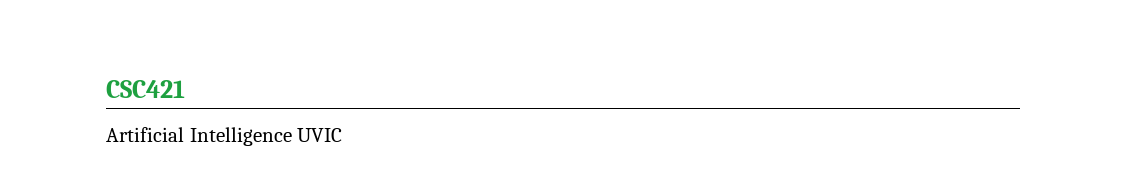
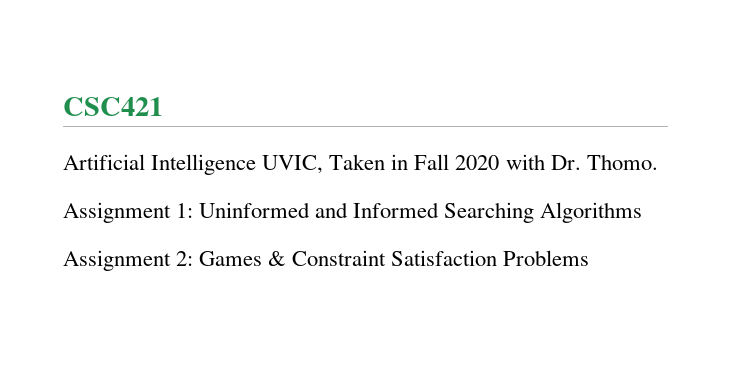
- Artificial Intelligence UVIC
+ Artificial Intelligence UVIC, Taken in Fall 2020 with Dr. Thomo.
+ Assignment 1: Uninformed and Informed Searching Algorithms
+ Assignment 2: Games & Constraint Satisfaction Problems

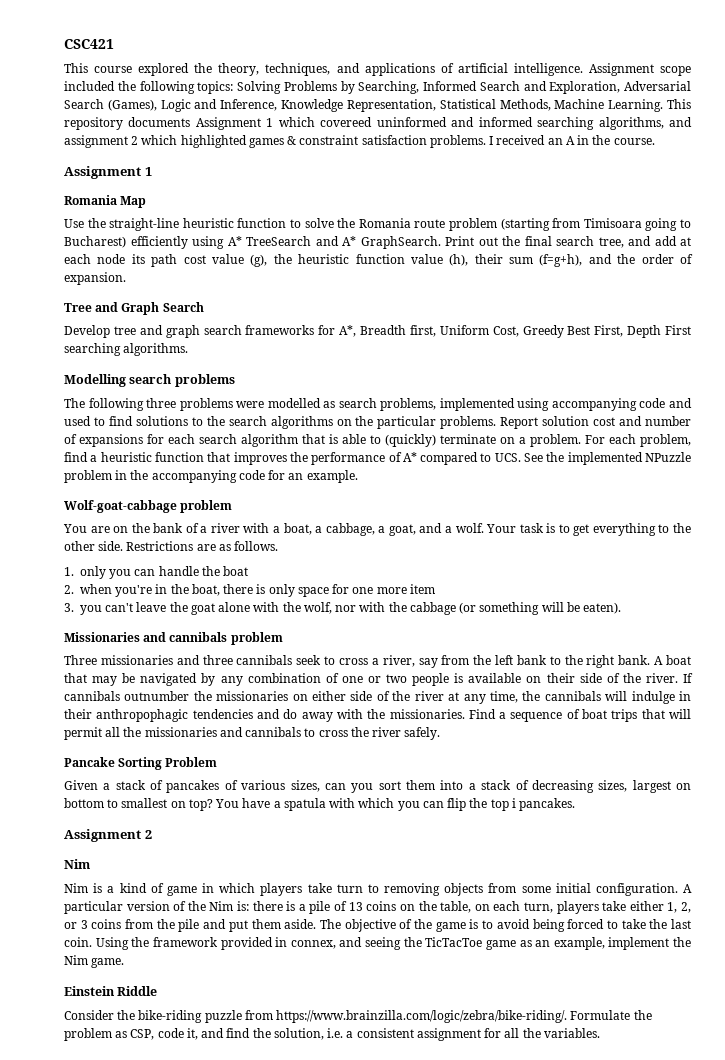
- Artificial Intelligence UVIC, Taken in Fall 2020 with Dr. Thomo.
- Assignment 1: Uninformed and Informed Searching Algorithms
- Assignment 2: Games & Constraint Satisfaction Problems
+ This course explored the theory, techniques, and applications of artificial intelligence. Assignment scope included the following topics: Solving Problems by Searching, Informed Search and Exploration, Adversarial Search (Games), Logic and Inference, Knowledge Representation, Statistical Methods, Machine Learning. This repository documents Assignment 1 which covereed uninformed and informed searching algorithms, and assignment 2 which highlighted games & constraint satisfaction problems. I received an A in the course.
+ Assignment 1
+ Romania Map
+ Use the straight-line heuristic function to solve the Romania route problem (starting from Timisoara going to Bucharest) efficiently using A* TreeSearch and A* GraphSearch. Print out the final search tree, and add at each node its path cost value (g), the heuristic function value (h), their sum (f=g+h), and the order of expansion.
+ Tree and Graph Search
+ Develop tree and graph search frameworks for A*, Breadth first, Uniform Cost, Greedy Best First, Depth First searching algorithms.
+ Modelling search problems
+ The following three problems were modelled as search problems, implemented using accompanying code and used to find solutions to the search algorithms on the particular problems. Report solution cost and number of expansions for each search algorithm that is able to (quickly) terminate on a problem. For each problem, find a heuristic function that improves the performance of A* compared to UCS. See the implemented NPuzzle problem in the accompanying code for an example.
+ Wolf-goat-cabbage problem
+ You are on the bank of a river with a boat, a cabbage, a goat, and a wolf. Your task is to get everything to the other side. Restrictions are as follows.
+ 1. only you can handle the boat
+ 2. when you're in the boat, there is only space for one more item
+ 3. you can't leave the goat alone with the wolf, nor with the cabbage (or something will be eaten).
+ Missionaries and cannibals problem
+ Three missionaries and three cannibals seek to cross a river, say from the left bank to the right bank. A boat that may be navigated by any combination of one or two people is available on their side of the river. If cannibals outnumber the missionaries on either side of the river at any time, the cannibals will indulge in their anthropophagic tendencies and do away with the missionaries. Find a sequence of boat trips that will permit all the missionaries and cannibals to cross the river safely.
+ Pancake Sorting Problem
+ Given a stack of pancakes of various sizes, can you sort them into a stack of decreasing sizes, largest on bottom to smallest on top? You have a spatula with which you can flip the top i pancakes.
+ Assignment 2
+ Nim
+ Nim is a kind of game in which players take turn to removing objects from some initial configuration. A particular version of the Nim is: there is a pile of 13 coins on the table, on each turn, players take either 1, 2, or 3 coins from the pile and put them aside. The objective of the game is to avoid being forced to take the last coin. Using the framework provided in connex, and seeing the TicTacToe game as an example, implement the Nim game.
+ Einstein Riddle
+ Consider the bike-riding puzzle from https://www.brainzilla.com/logic/zebra/bike-riding/. Formulate the problem as CSP, code it, and find the solution, i.e. a consistent assignment for all the variables.

